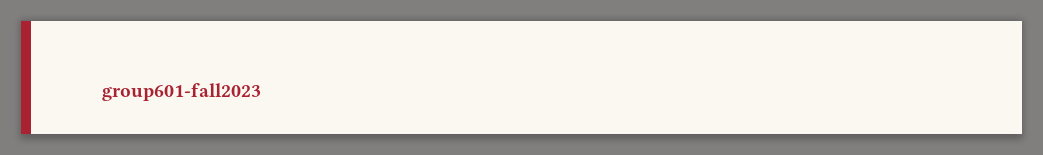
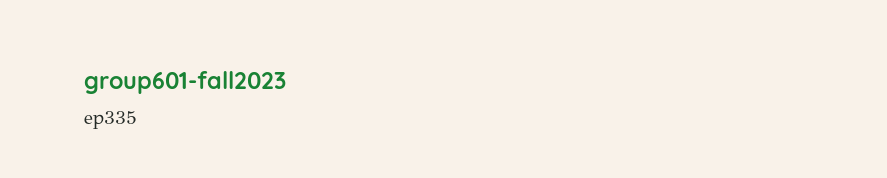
+ ep335

